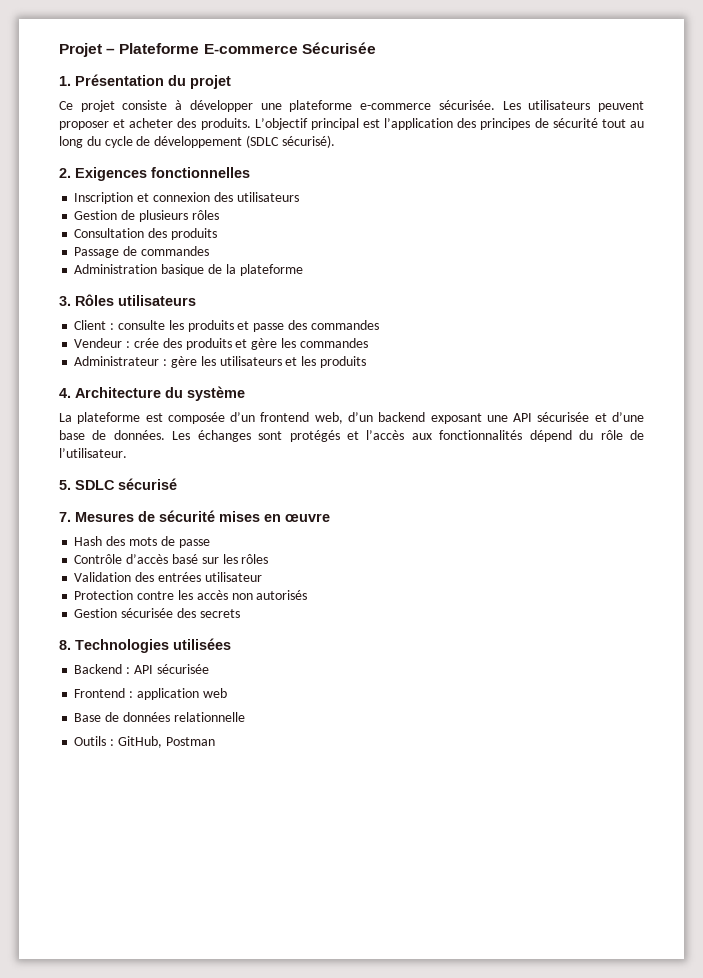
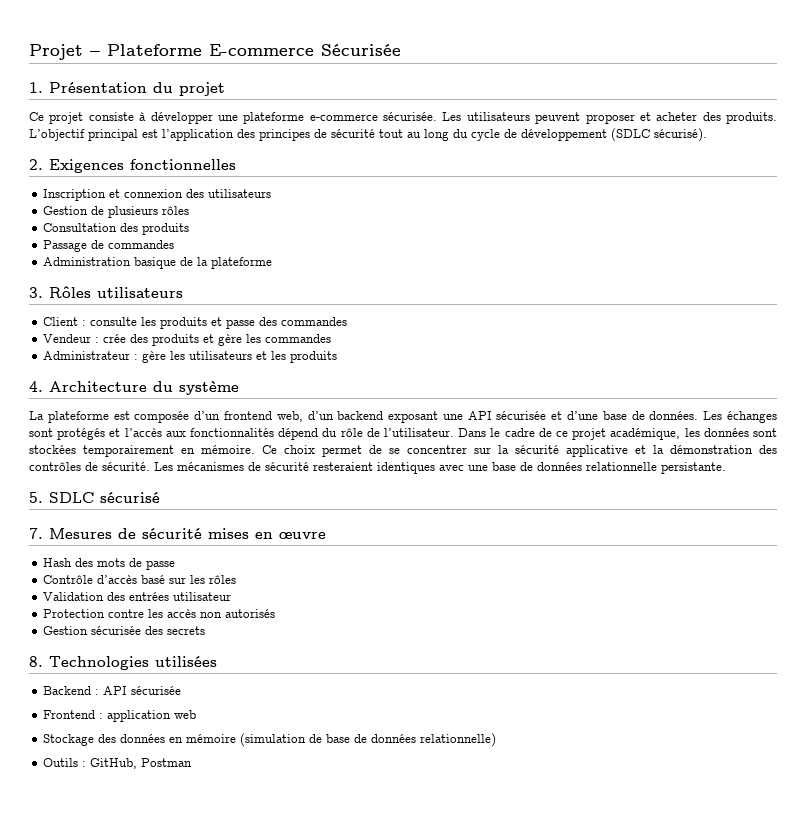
+ Dans le cadre de ce projet académique, les données sont stockées temporairement en mémoire. Ce choix permet de se concentrer sur la sécurité applicative et la démonstration des contrôles de sécurité. Les mécanismes de sécurité resteraient identiques avec une base de données relationnelle persistante.
- Base de données relationnelle
+ Stockage des données en mémoire (simulation de base de données relationnelle)

